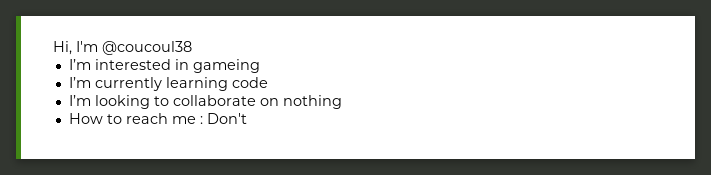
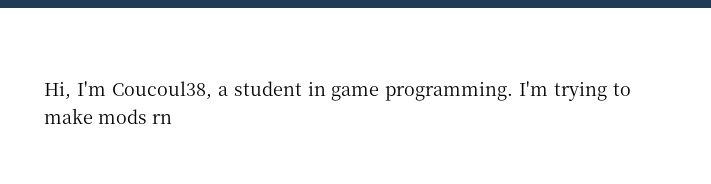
- Hi, I'm @coucoul38
- I’m interested in gameing
- I’m currently learning code
- I’m looking to collaborate on nothing
- How to reach me : Don't
+ Hi, I'm Coucoul38, a student in game programming. I'm trying to make mods rn

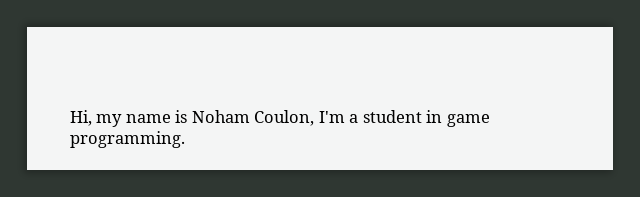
- Hi, I'm Coucoul38, a student in game programming. I'm trying to make mods rn
+ Hi, my name is Noham Coulon, I'm a student in game programming.

